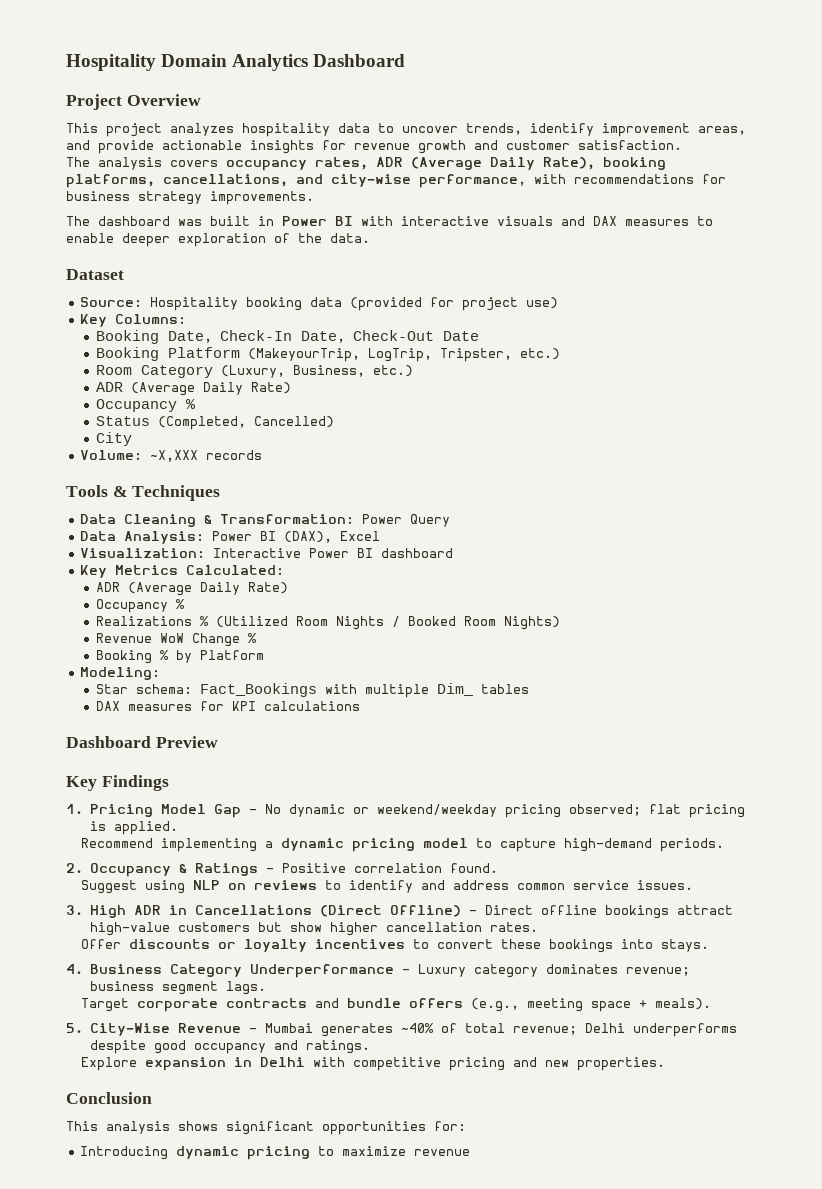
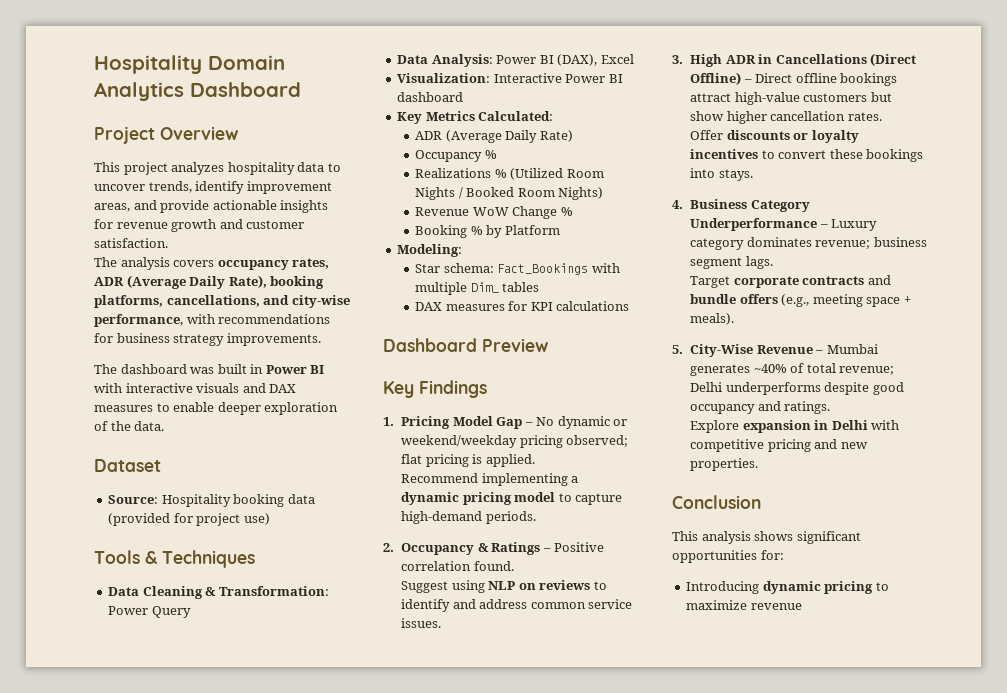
- Key Columns:
- Booking Date, Check-In Date, Check-Out Date
- Booking Platform (MakeyourTrip, LogTrip, Tripster, etc.)
- Room Category (Luxury, Business, etc.)
- ADR (Average Daily Rate)
- Occupancy %
- Status (Completed, Cancelled)
- City
- Volume: ~X,XXX records

